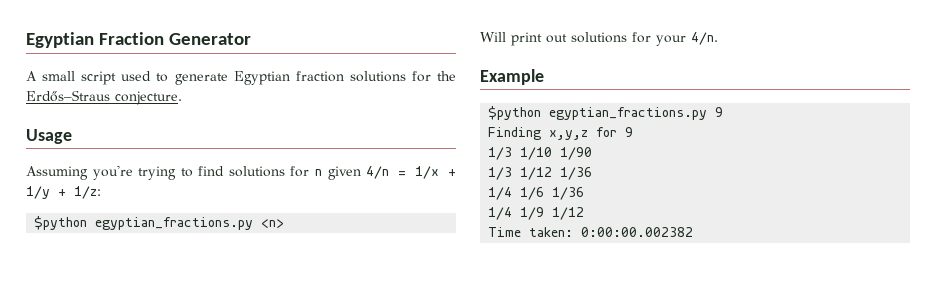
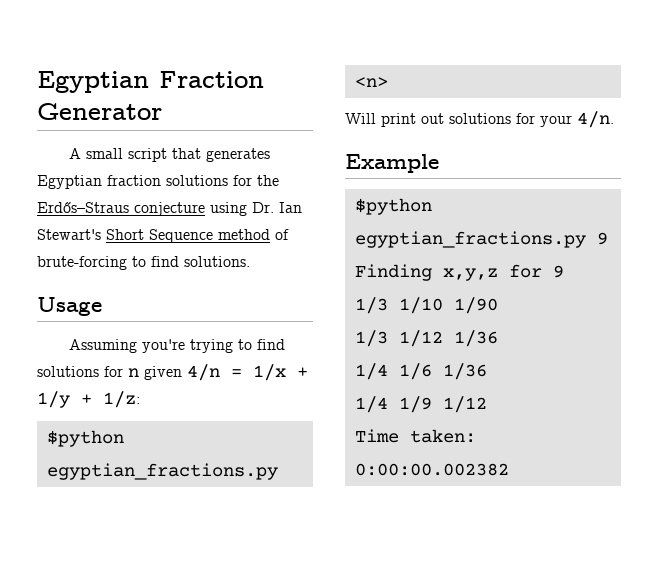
- A small script used to generate Egyptian fraction solutions for the Erdős–Straus conjecture.
+ A small script that generates Egyptian fraction solutions for the Erdős–Straus conjecture using Dr. Ian Stewart's Short Sequence method of brute-forcing to find solutions.

